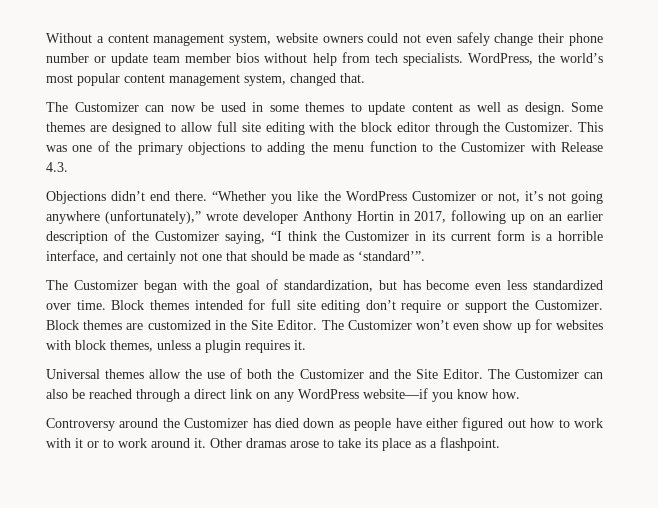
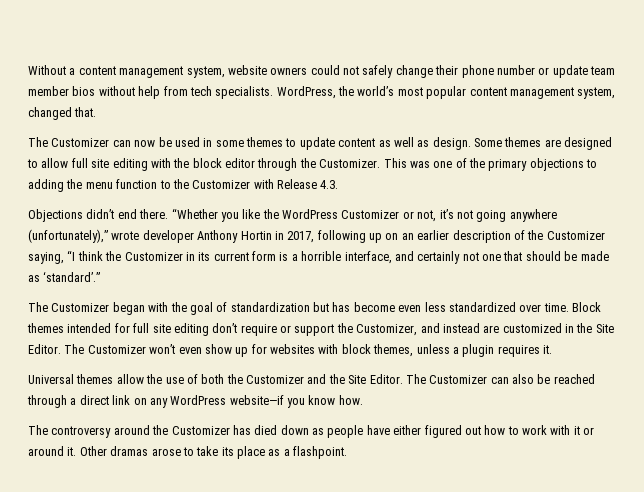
- Without a content management system, website owners could not even safely change their phone number or update team member bios without help from tech specialists.
+ Without a content management system, website owners could not safely change their phone number or update team member bios without help from tech specialists.
- “Whether you like the WordPress Customizer or not, it’s not going anywhere (unfortunately),” wrote developer Anthony Hortin in 2017, following up on an earlier description of the Customizer saying, “I think the Customizer in its current form is a horrible interface, and certainly not one that should be made as ‘standard’”.
+ “Whether you like the WordPress Customizer or not, it’s not going anywhere (unfortunately),” wrote developer Anthony Hortin in 2017, following up on an earlier description of the Customizer saying, “I think the Customizer in its current form is a horrible interface, and certainly not one that should be made as ‘standard’.”
- The Customizer began with the goal of standardization, but has become even less standardized over time.
+ The Customizer began with the goal of standardization but has become even less standardized over time.
- Block themes intended for full site editing don’t require or support the Customizer. Block themes are customized in the Site Editor.
+ Block themes intended for full site editing don’t require or support the Customizer, and instead are customized in the Site Editor.
- Controversy around the Customizer has died down as people have either figured out how to work with it or to work around it.
+ The controversy around the Customizer has died down as people have either figured out how to work with it or around it.

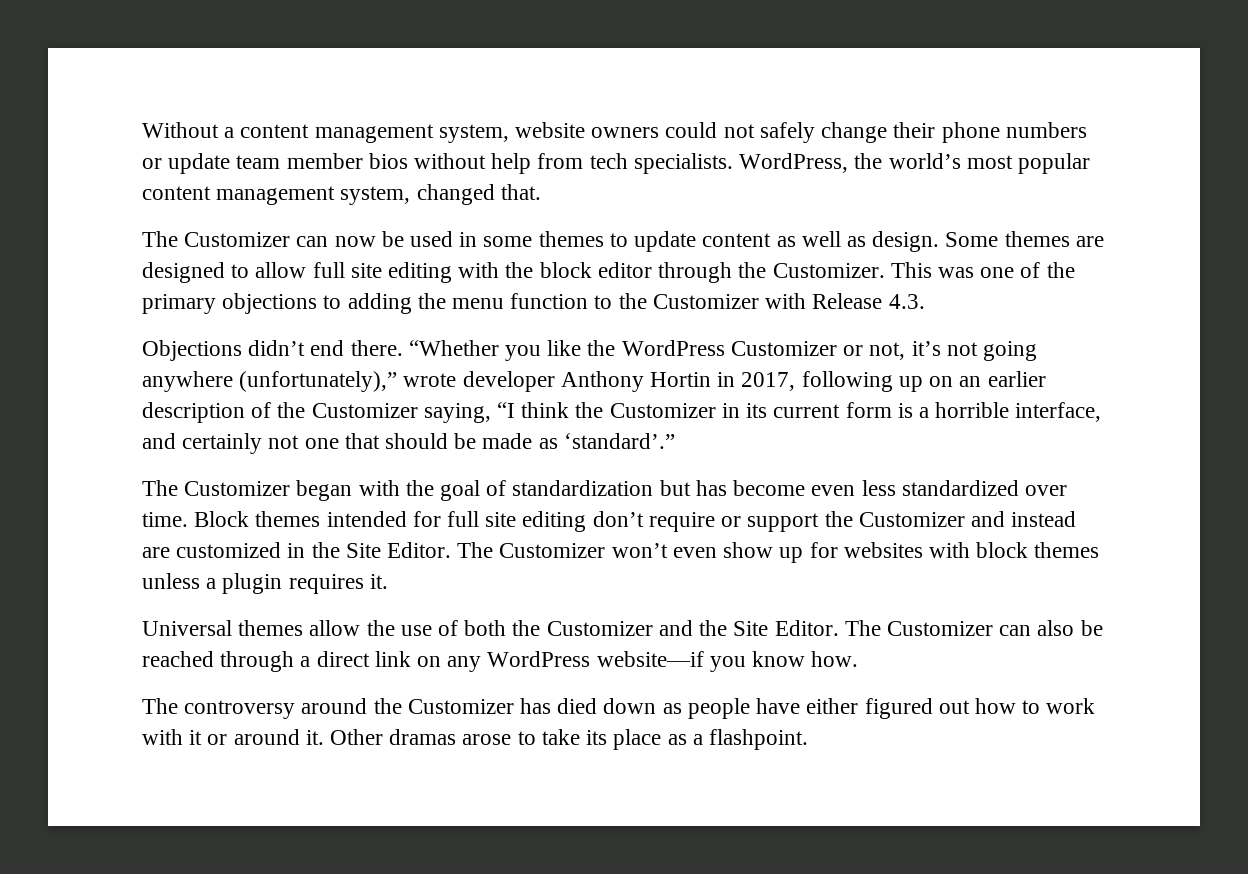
- Without a content management system, website owners could not safely change their phone number or update team member bios without help from tech specialists.
+ Without a content management system, website owners could not safely change their phone numbers or update team member bios without help from tech specialists.
- Block themes intended for full site editing don’t require or support the Customizer, and instead are customized in the Site Editor.
+ Block themes intended for full site editing don’t require or support the Customizer and instead are customized in the Site Editor.
- The Customizer won’t even show up for websites with block themes, unless a plugin requires it.
+ The Customizer won’t even show up for websites with block themes unless a plugin requires it.

